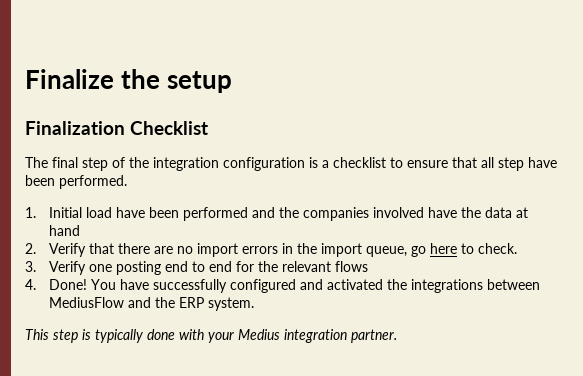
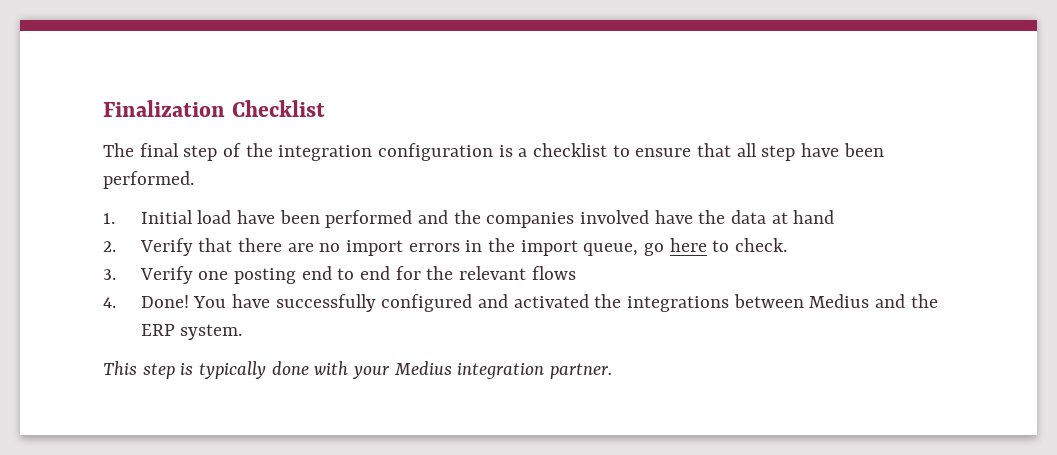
- Finalize the setup
- You have successfully configured and activated the integrations between MediusFlow and the ERP system.
+ You have successfully configured and activated the integrations between Medius and the ERP system.

